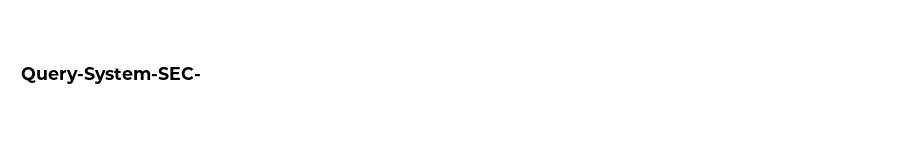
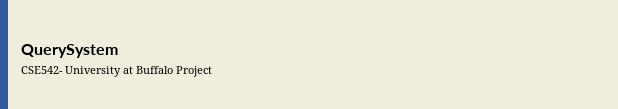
- Query-System-SEC-
+ QuerySystem
+ CSE542- University at Buffalo Project

